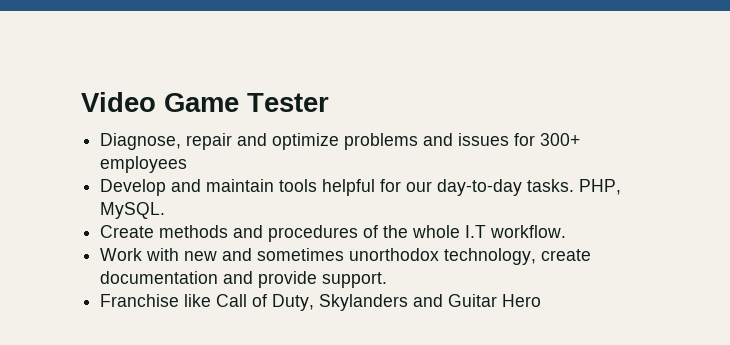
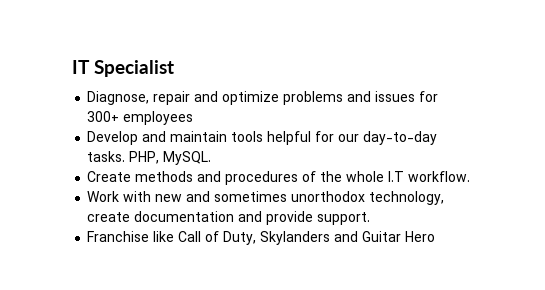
- Video Game Tester
+ IT Specialist

